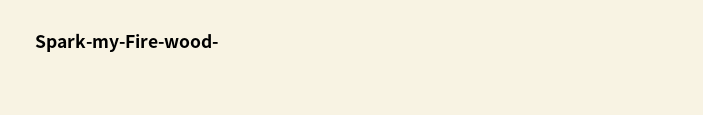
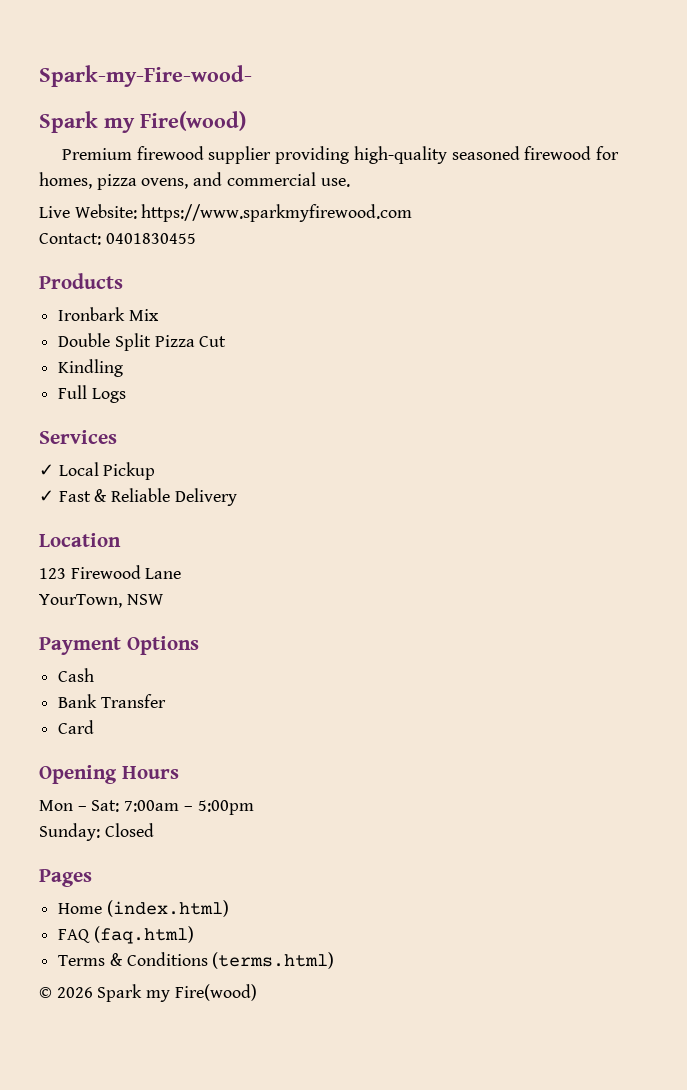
  Spark-my-Fire-wood-
+ Spark my Fire(wood)
+ Premium firewood supplier providing high-quality seasoned firewood for homes, pizza ovens, and commercial use.
+ Live Website: https://www.sparkmyfirewood.com
+ Contact: 0401830455
+ Products
+ Ironbark Mix
+ Double Split Pizza Cut
+ Kindling
+ Full Logs
+ Services
+ ✓ Local Pickup
+ ✓ Fast & Reliable Delivery
+ Location
+ 123 Firewood Lane
+ YourTown, NSW
+ Payment Options
+ Cash
+ Bank Transfer
+ Card
+ Opening Hours
+ Mon – Sat: 7:00am – 5:00pm
+ Sunday: Closed
+ Pages
+ Home (index.html)
+ FAQ (faq.html)
+ Terms & Conditions (terms.html)
+ © 2026 Spark my Fire(wood)

